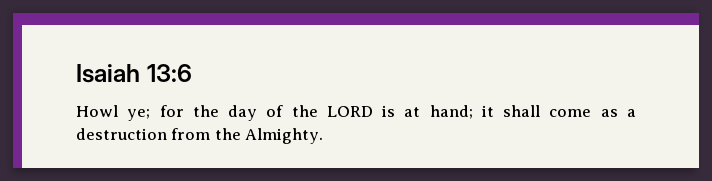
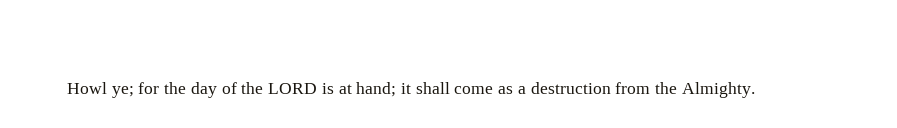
- Isaiah 13:6

